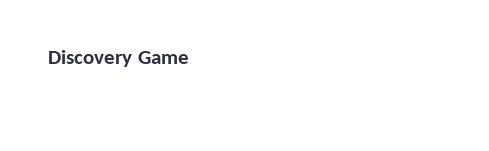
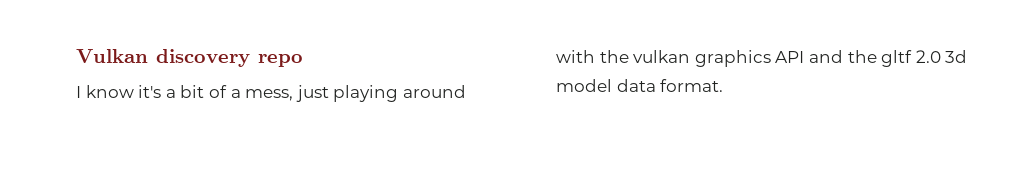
- Discovery Game
+ Vulkan discovery repo
+ I know it's a bit of a mess, just playing around with the vulkan graphics API and the gltf 2.0 3d model data format.

